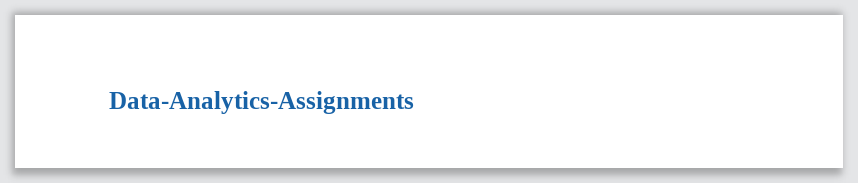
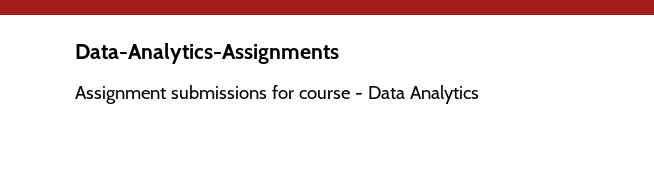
+ Assignment submissions for course - Data Analytics

